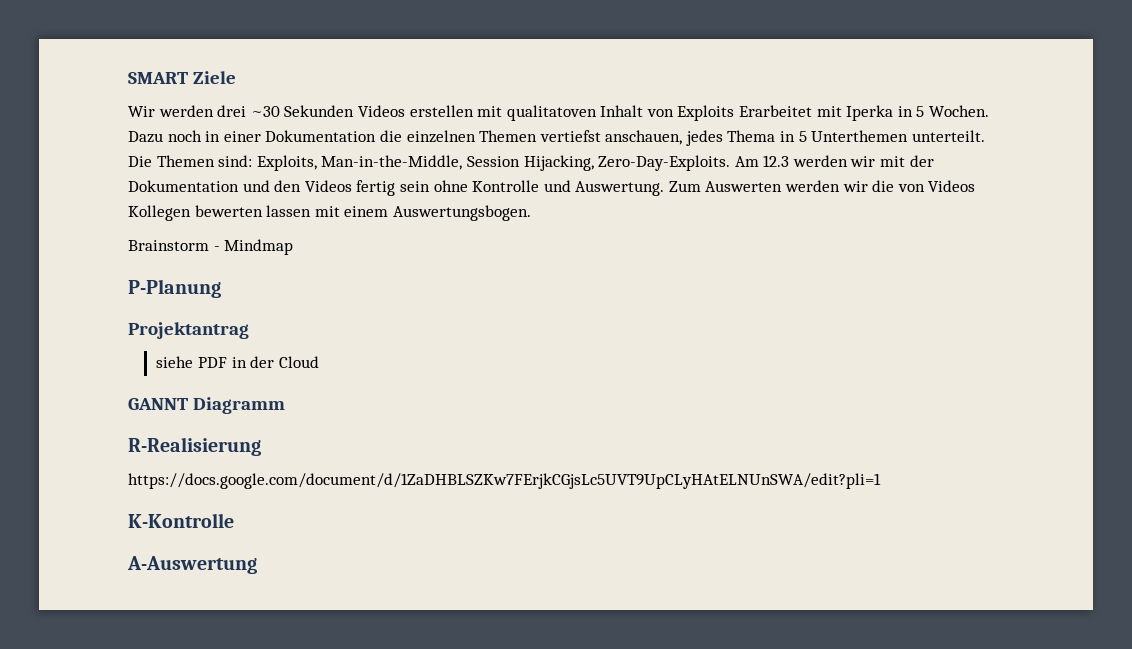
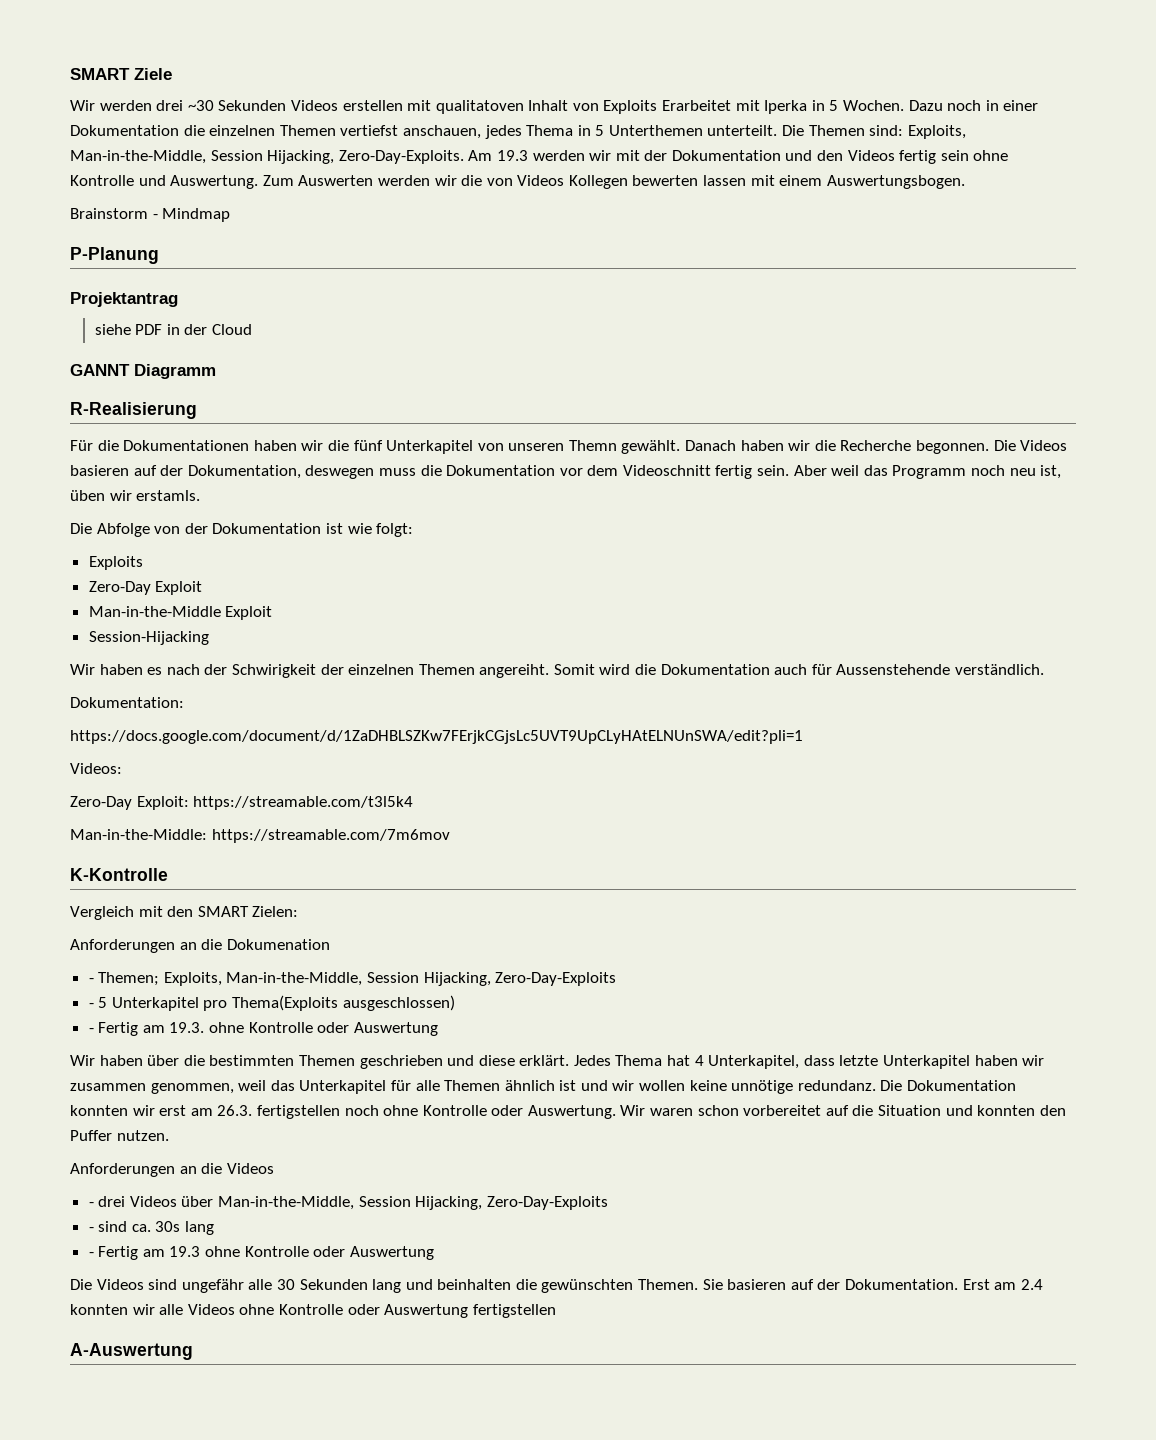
- Am 12.3 werden wir mit der Dokumentation und den Videos fertig sein ohne Kontrolle und Auswertung.
+ Am 19.3 werden wir mit der Dokumentation und den Videos fertig sein ohne Kontrolle und Auswertung.
+ Für die Dokumentationen haben wir die fünf Unterkapitel von unseren Themn gewählt. Danach haben wir die Recherche begonnen. Die Videos basieren auf der Dokumentation, deswegen muss die Dokumentation vor dem Videoschnitt fertig sein. Aber weil das Programm noch neu ist, üben wir erstamls.
+ Die Abfolge von der Dokumentation ist wie folgt:
+ Exploits
+ Zero-Day Exploit
+ Man-in-the-Middle Exploit
+ Session-Hijacking
+ Wir haben es nach der Schwirigkeit der einzelnen Themen angereiht. Somit wird die Dokumentation auch für Aussenstehende verständlich.
+ Dokumentation:
  https://docs.google.com/document/d/1ZaDHBLSZKw7FErjkCGjsLc5UVT9UpCLyHAtELNUnSWA/edit?pli=1
+ Videos:
+ Zero-Day Exploit: https://streamable.com/t3l5k4
+ Man-in-the-Middle: https://streamable.com/7m6mov
  K-Kontrolle
+ Vergleich mit den SMART Zielen:
+ Anforderungen an die Dokumenation
+ - Themen; Exploits, Man-in-the-Middle, Session Hijacking, Zero-Day-Exploits
+ - 5 Unterkapitel pro Thema(Exploits ausgeschlossen)
+ - Fertig am 19.3. ohne Kontrolle oder Auswertung
+ Wir haben über die bestimmten Themen geschrieben und diese erklärt. Jedes Thema hat 4 Unterkapitel, dass letzte Unterkapitel haben wir zusammen genommen, weil das Unterkapitel für alle Themen ähnlich ist und wir wollen keine unnötige redundanz. Die Dokumentation konnten wir erst am 26.3. fertigstellen noch ohne Kontrolle oder Auswertung. Wir waren schon vorbereitet auf die Situation und konnten den Puffer nutzen.
+ Anforderungen an die Videos
+ - drei Videos über Man-in-the-Middle, Session Hijacking, Zero-Day-Exploits
+ - sind ca. 30s lang
+ - Fertig am 19.3 ohne Kontrolle oder Auswertung
+ Die Videos sind ungefähr alle 30 Sekunden lang und beinhalten die gewünschten Themen. Sie basieren auf der Dokumentation. Erst am 2.4 konnten wir alle Videos ohne Kontrolle oder Auswertung fertigstellen

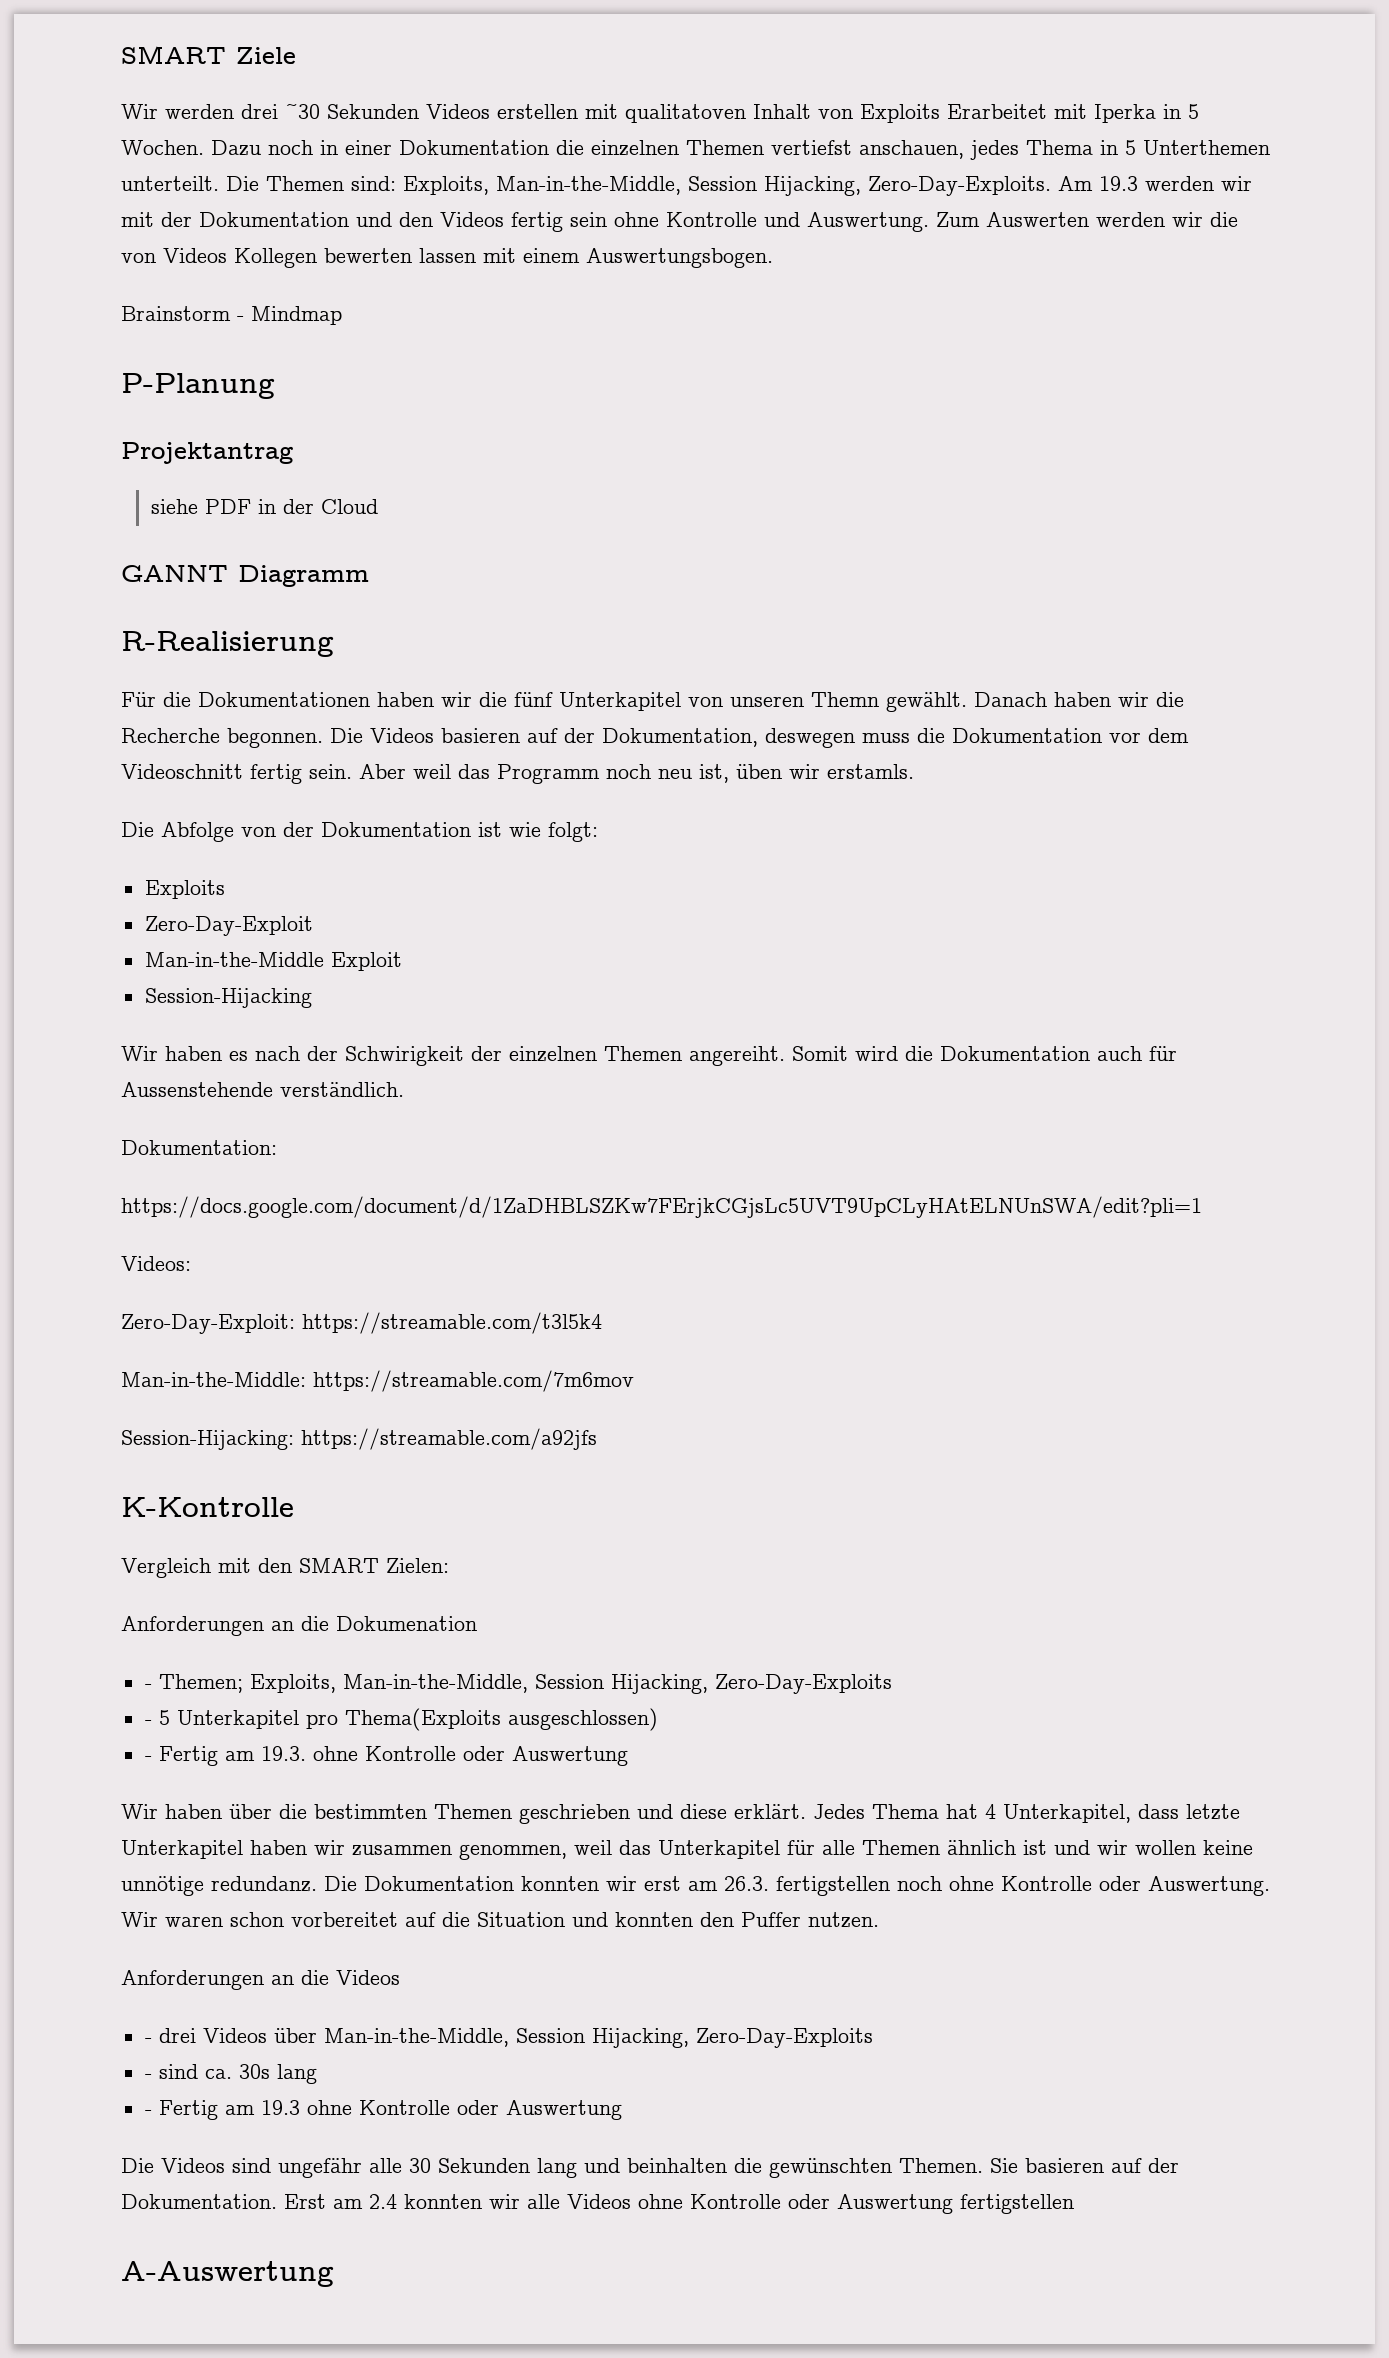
- Zero-Day Exploit
+ Zero-Day-Exploit
- Zero-Day Exploit: https://streamable.com/t3l5k4
+ Zero-Day-Exploit: https://streamable.com/t3l5k4
+ Session-Hijacking: https://streamable.com/a92jfs

